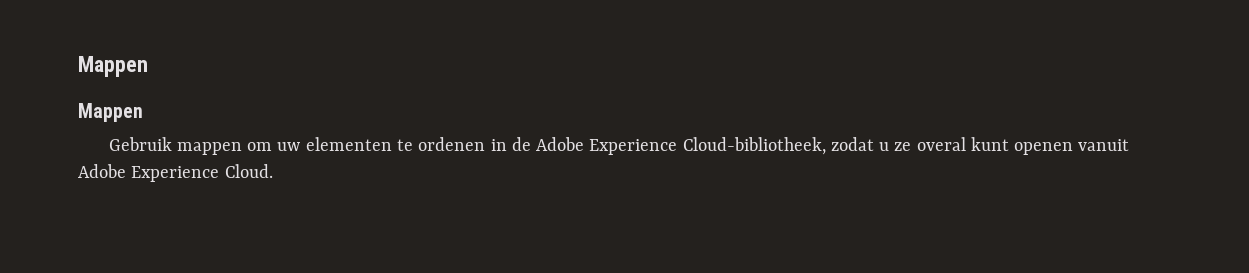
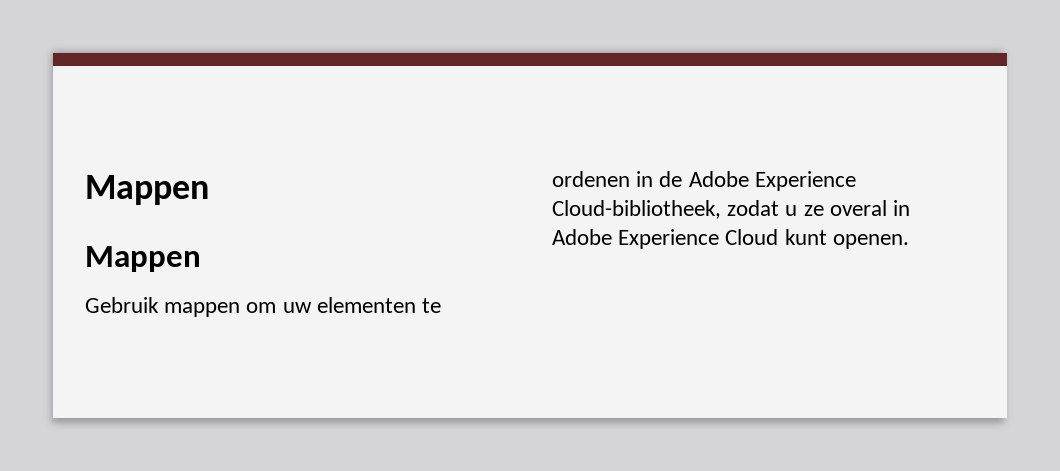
- Gebruik mappen om uw elementen te ordenen in de Adobe Experience Cloud-bibliotheek, zodat u ze overal kunt openen vanuit Adobe Experience Cloud.
+ Gebruik mappen om uw elementen te ordenen in de Adobe Experience Cloud-bibliotheek, zodat u ze overal in Adobe Experience Cloud kunt openen.

